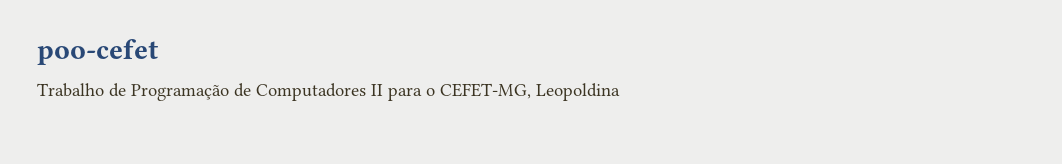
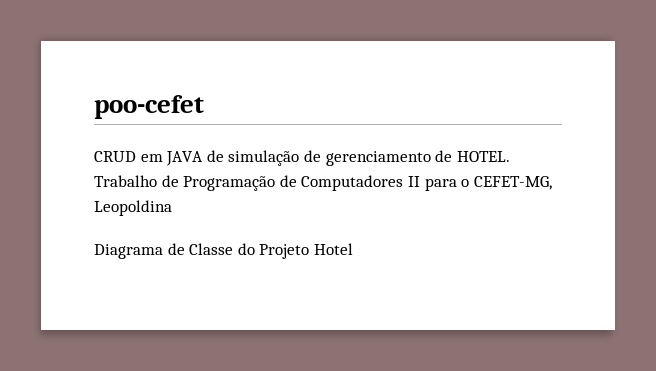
+ CRUD em JAVA de simulação de gerenciamento de HOTEL.
+ Diagrama de Classe do Projeto Hotel

